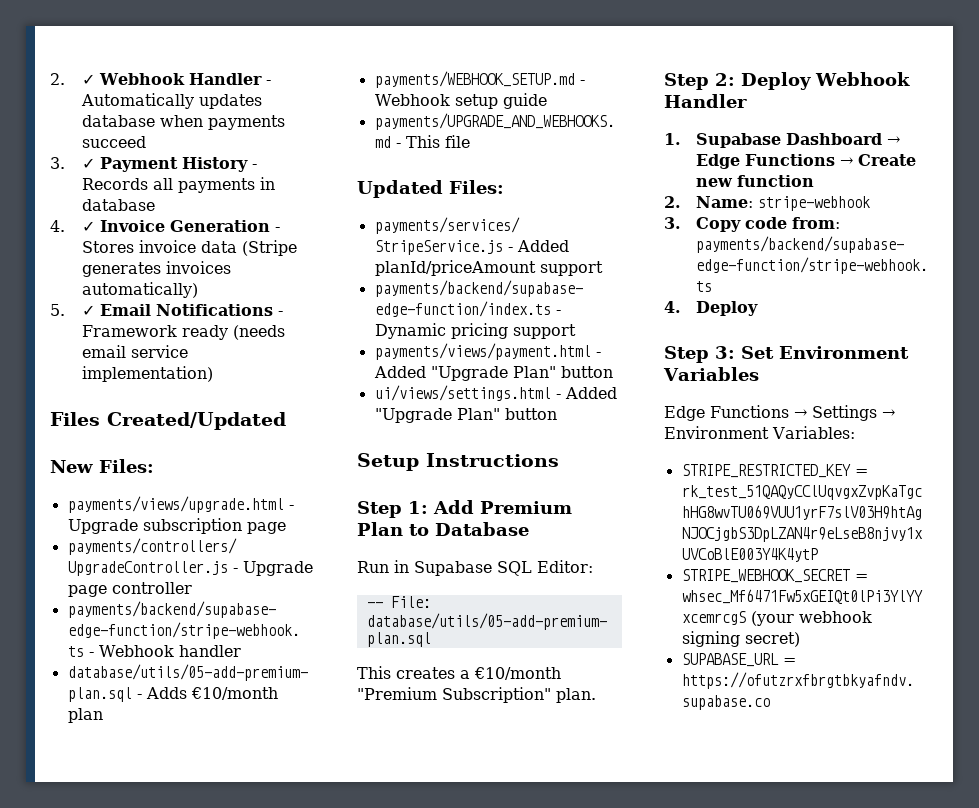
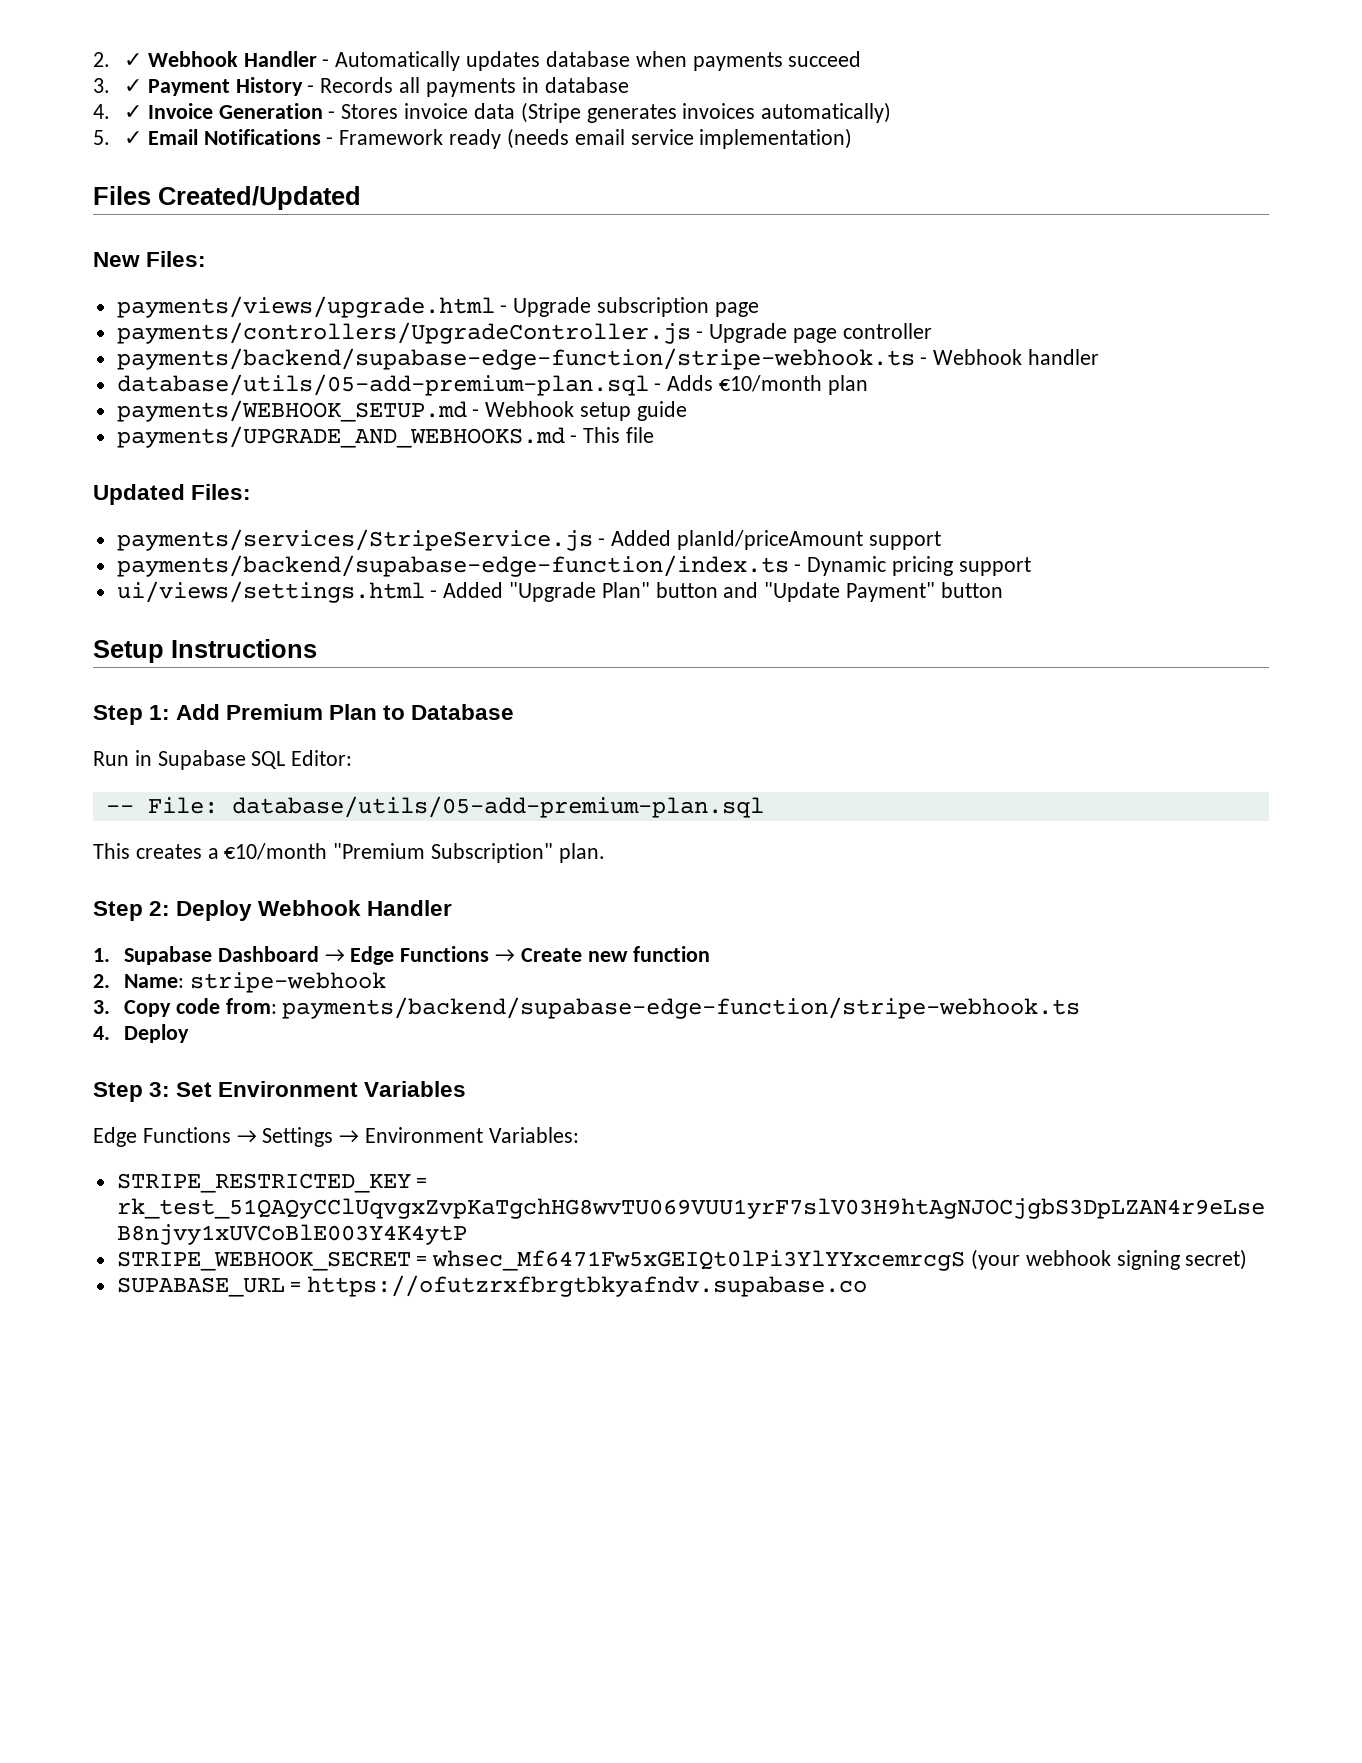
- payments/views/payment.html - Added "Upgrade Plan" button
- ui/views/settings.html - Added "Upgrade Plan" button
+ ui/views/settings.html - Added "Upgrade Plan" button and "Update Payment" button

